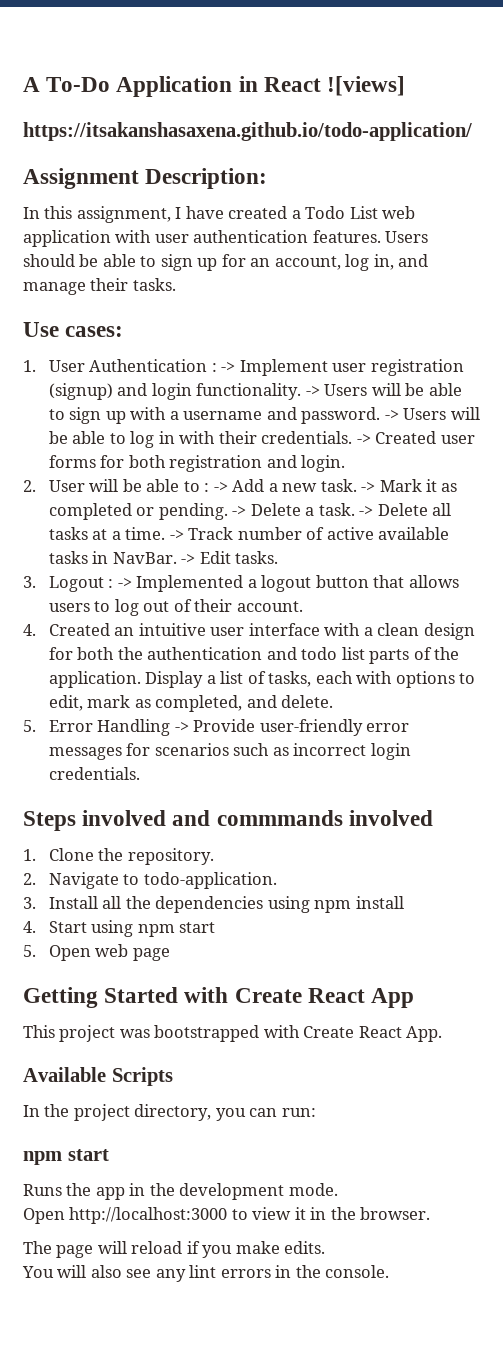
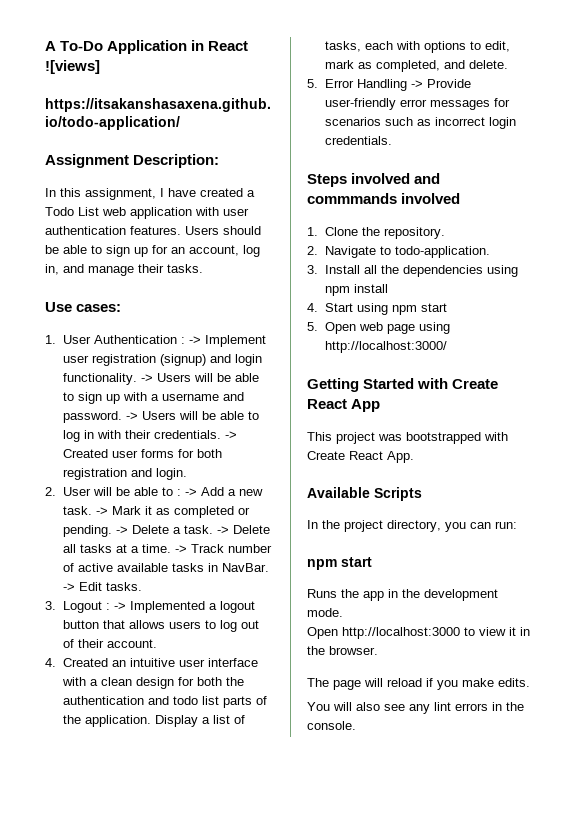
- 5. Open web page
+ 5. Open web page using http://localhost:3000/

